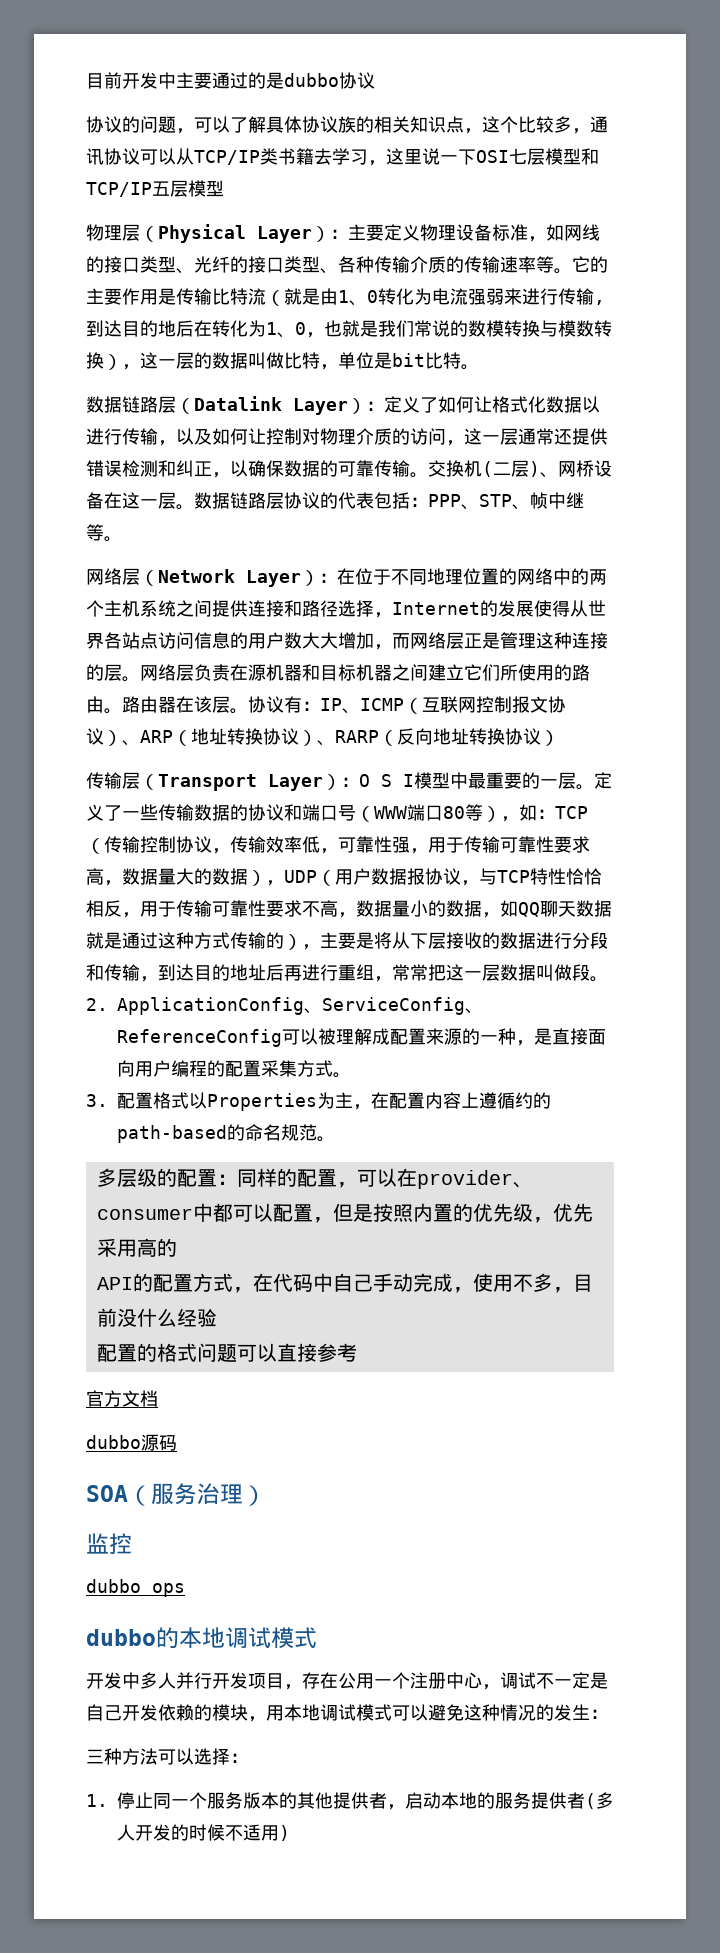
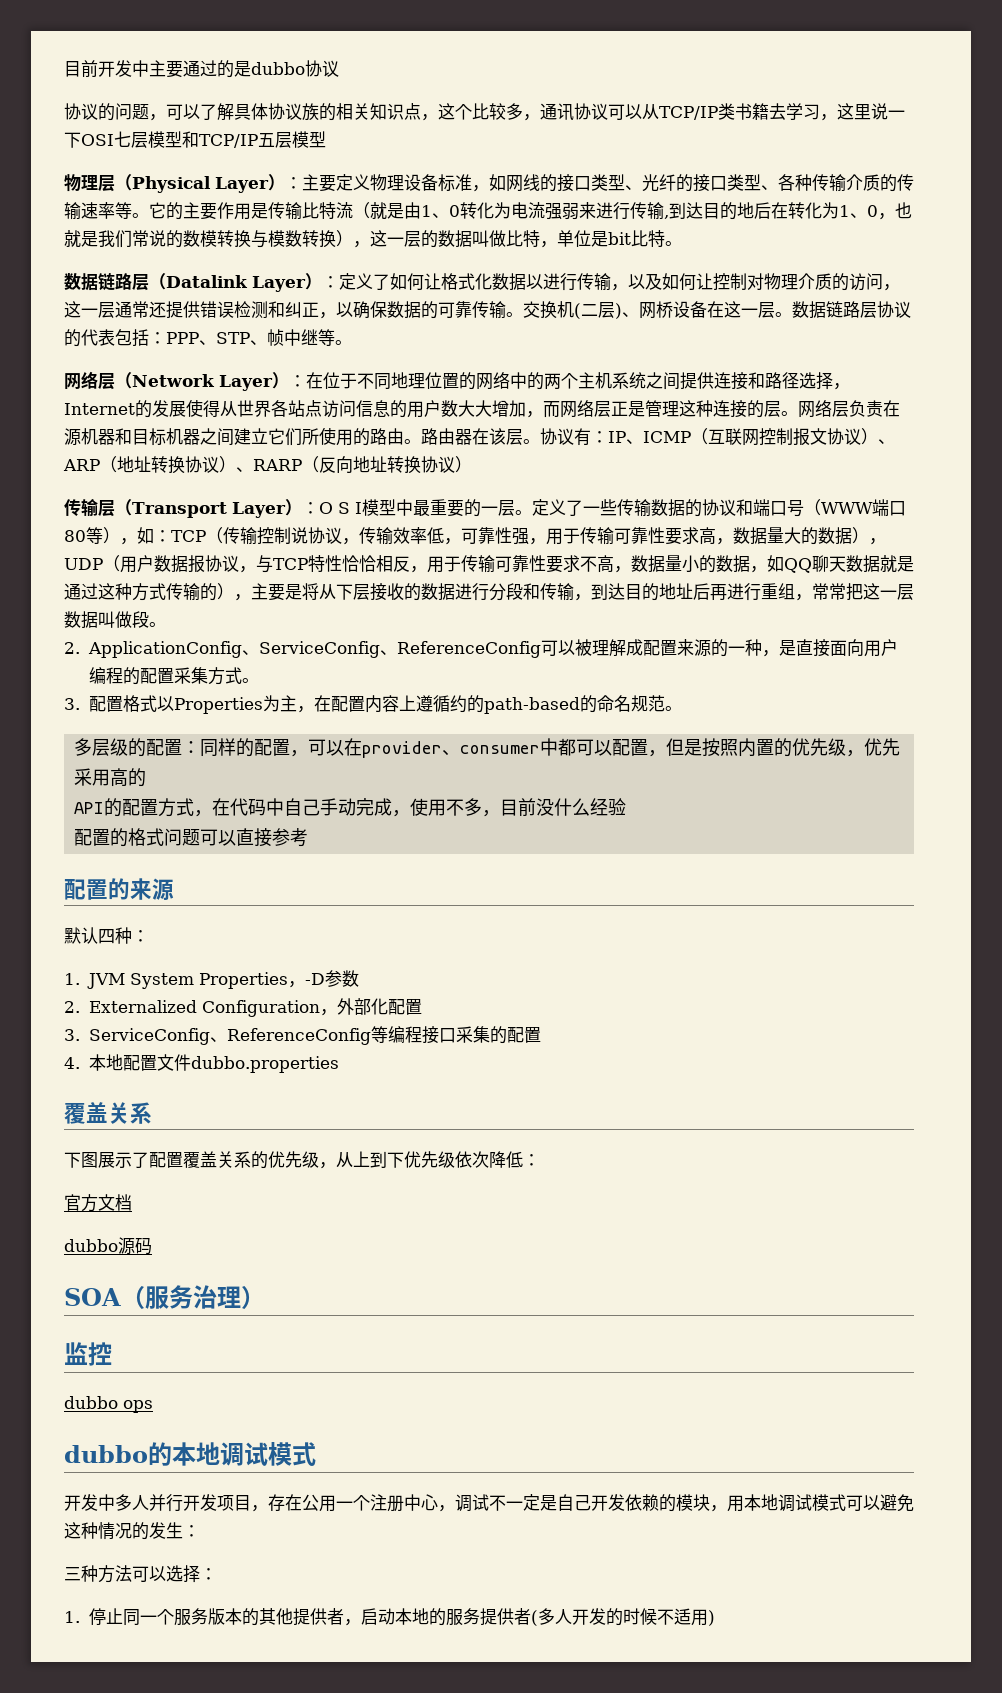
- TCP（传输控制协议，传输效率低，可靠性强，用于传输可靠性要求高，数据量大的数据），UDP（用户数据报协议，与TCP特性恰恰相反，用于传输可靠性要求不高，数据量小的数据，如QQ聊天数据就是通过这种方式传输的），主要是将从下层接收的数据进行分段和传输，到达目的地址后再进行重组，常常把这一层数据叫做段。
+ TCP（传输控制说协议，传输效率低，可靠性强，用于传输可靠性要求高，数据量大的数据），UDP（用户数据报协议，与TCP特性恰恰相反，用于传输可靠性要求不高，数据量小的数据，如QQ聊天数据就是通过这种方式传输的），主要是将从下层接收的数据进行分段和传输，到达目的地址后再进行重组，常常把这一层数据叫做段。
+ 配置的来源
+ 默认四种：
+ 1. JVM System Properties，-D参数
+ 2. Externalized Configuration，外部化配置
+ 3. ServiceConfig、ReferenceConfig等编程接口采集的配置
+ 4.本地配置文件dubbo.properties
+ 覆盖关系
+ 下图展示了配置覆盖关系的优先级，从上到下优先级依次降低：

